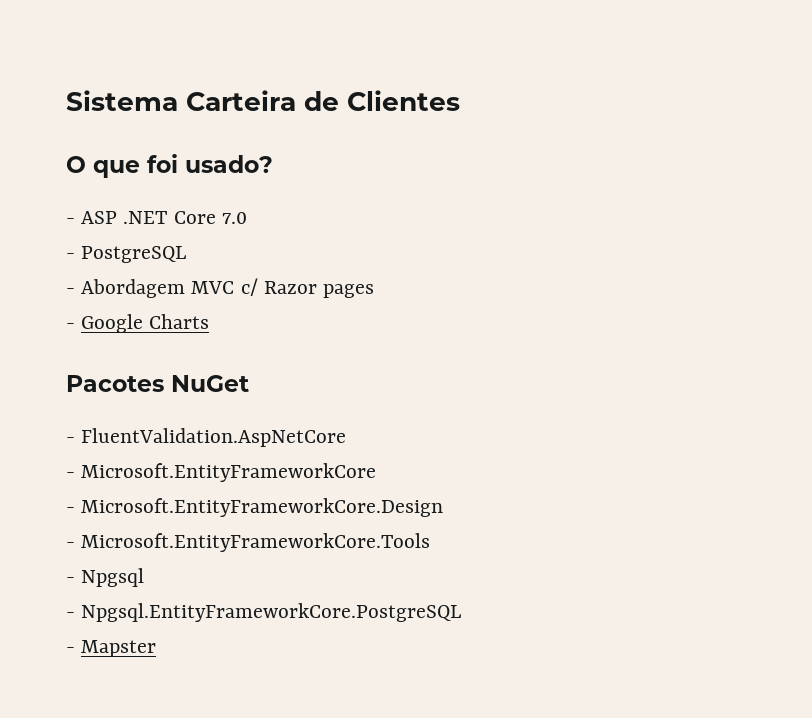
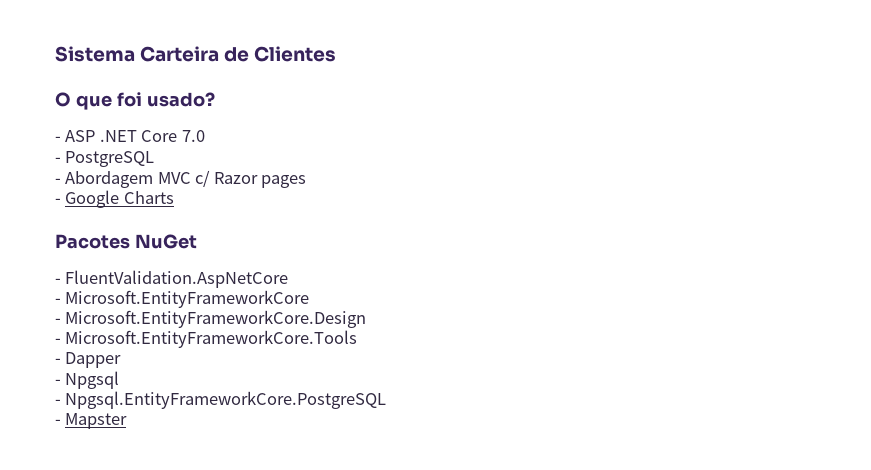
+ - Dapper

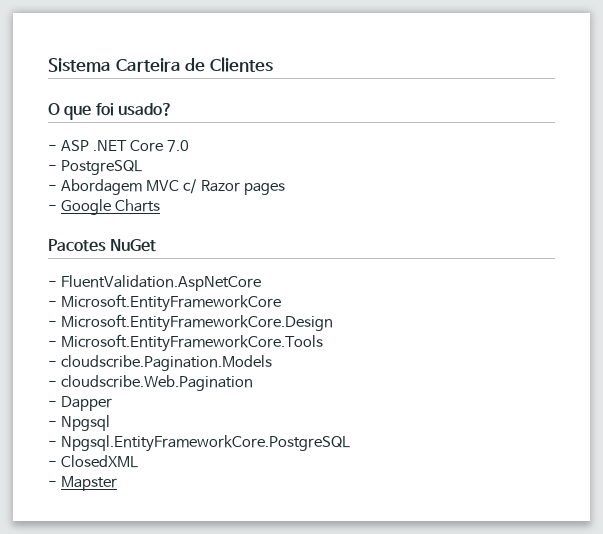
+ - cloudscribe.Pagination.Models
+ - cloudscribe.Web.Pagination
+ - ClosedXML

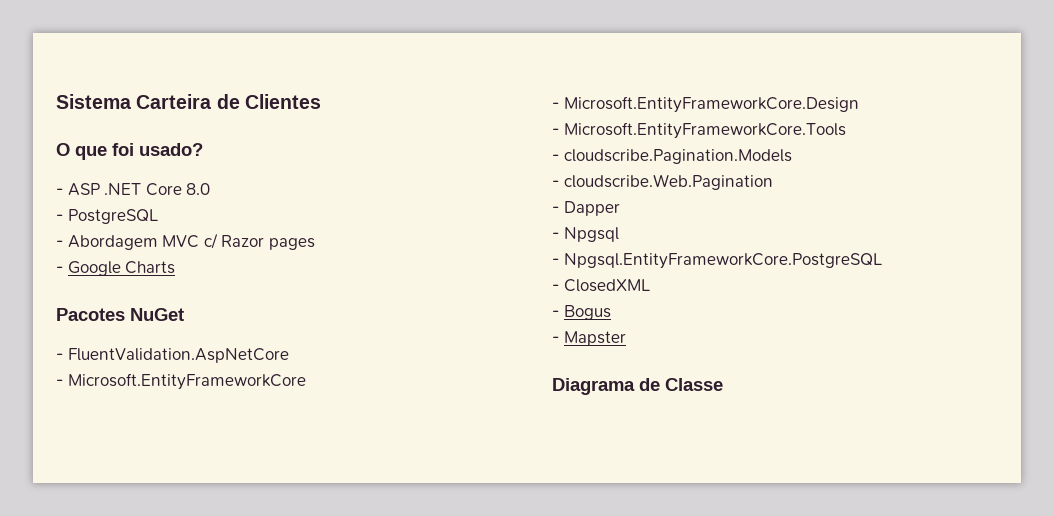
- - ASP .NET Core 7.0
+ - ASP .NET Core 8.0
+ - Bogus
+ Diagrama de Classe

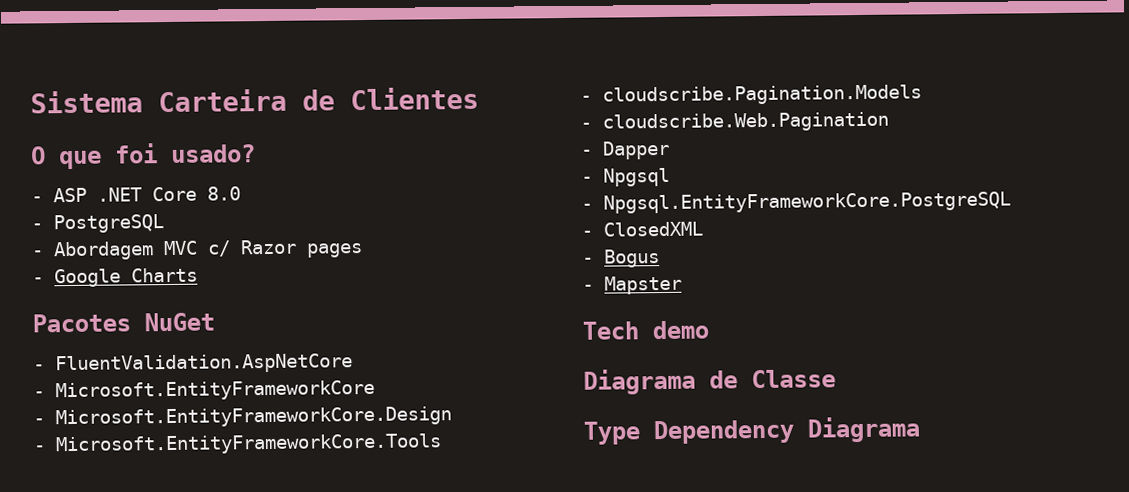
+ Tech demo
+ Type Dependency Diagrama

